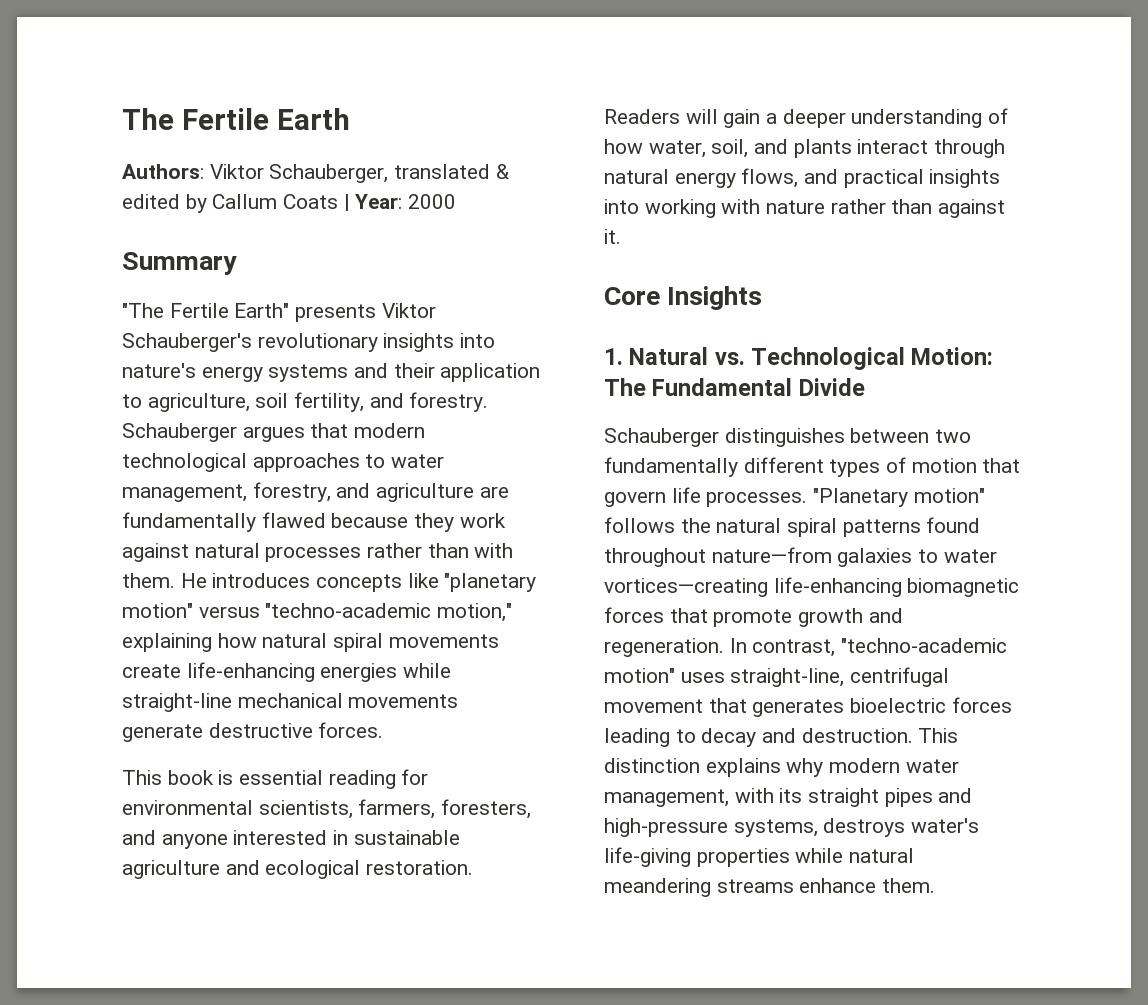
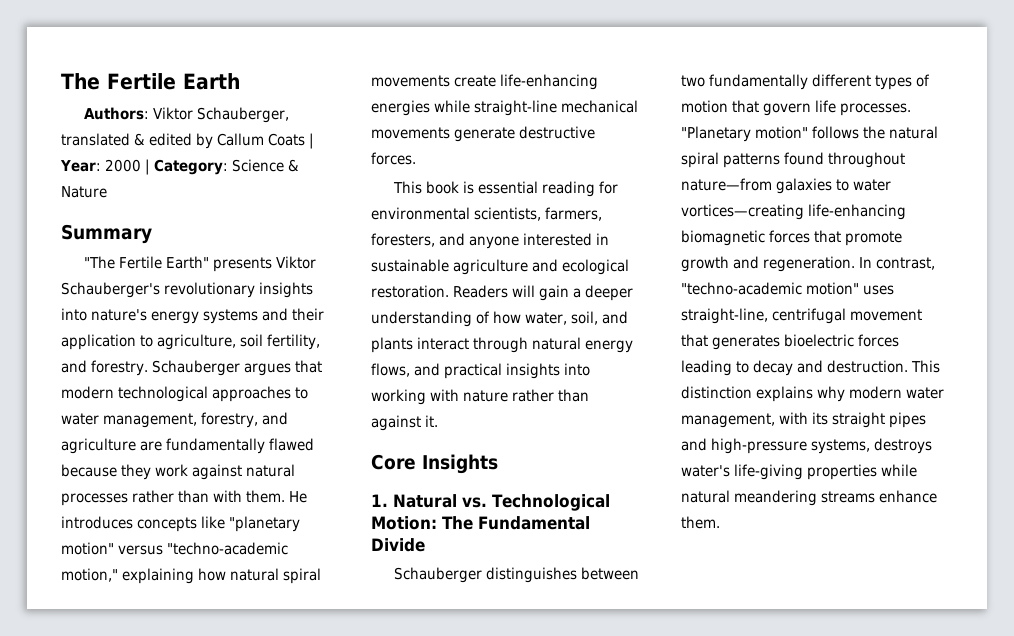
- Authors: Viktor Schauberger, translated & edited by Callum Coats | Year: 2000
+ Authors: Viktor Schauberger, translated & edited by Callum Coats | Year: 2000 | Category: Science & Nature

